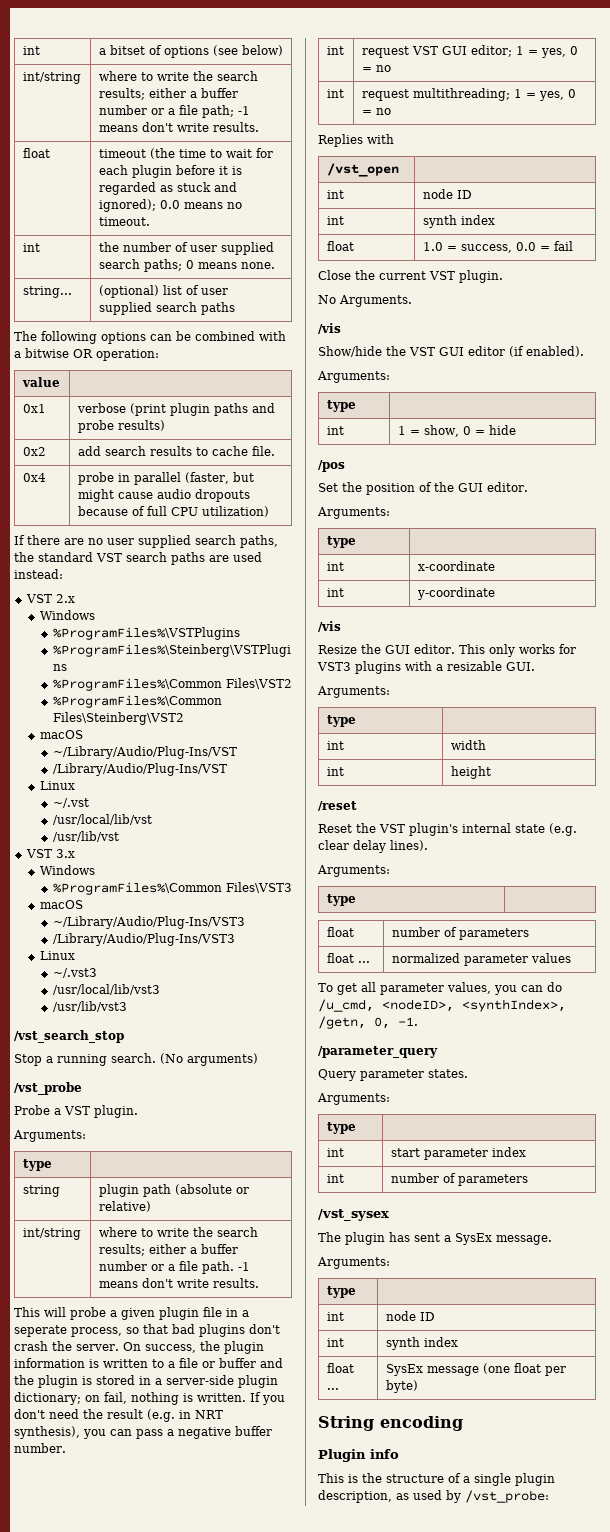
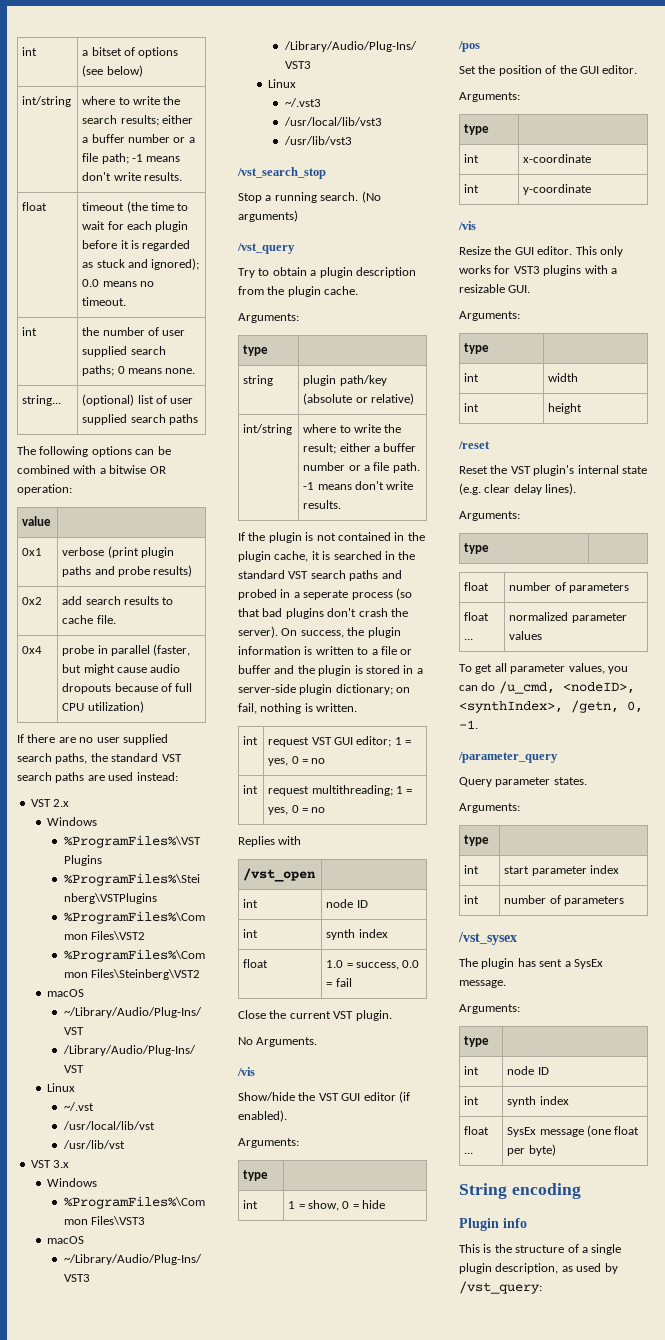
- /vst_probe
- Probe a VST plugin.
+ /vst_query
+ Try to obtain a plugin description from the plugin cache.
- string | plugin path (absolute or relative)
+ string | plugin path/key (absolute or relative)
- int/string | where to write the search results; either a buffer number or a file path. -1 means don't write results.
+ int/string | where to write the result; either a buffer number or a file path. -1 means don't write results.
- This will probe a given plugin file in a seperate process, so that bad plugins don't crash the server.
+ If the plugin is not contained in the plugin cache, it is searched in the standard VST search paths and probed in a seperate process (so that bad plugins don't crash the server).
- If you don't need the result (e.g. in NRT synthesis), you can pass a negative buffer number.
- This is the structure of a single plugin description, as used by /vst_probe:
+ This is the structure of a single plugin description, as used by /vst_query:

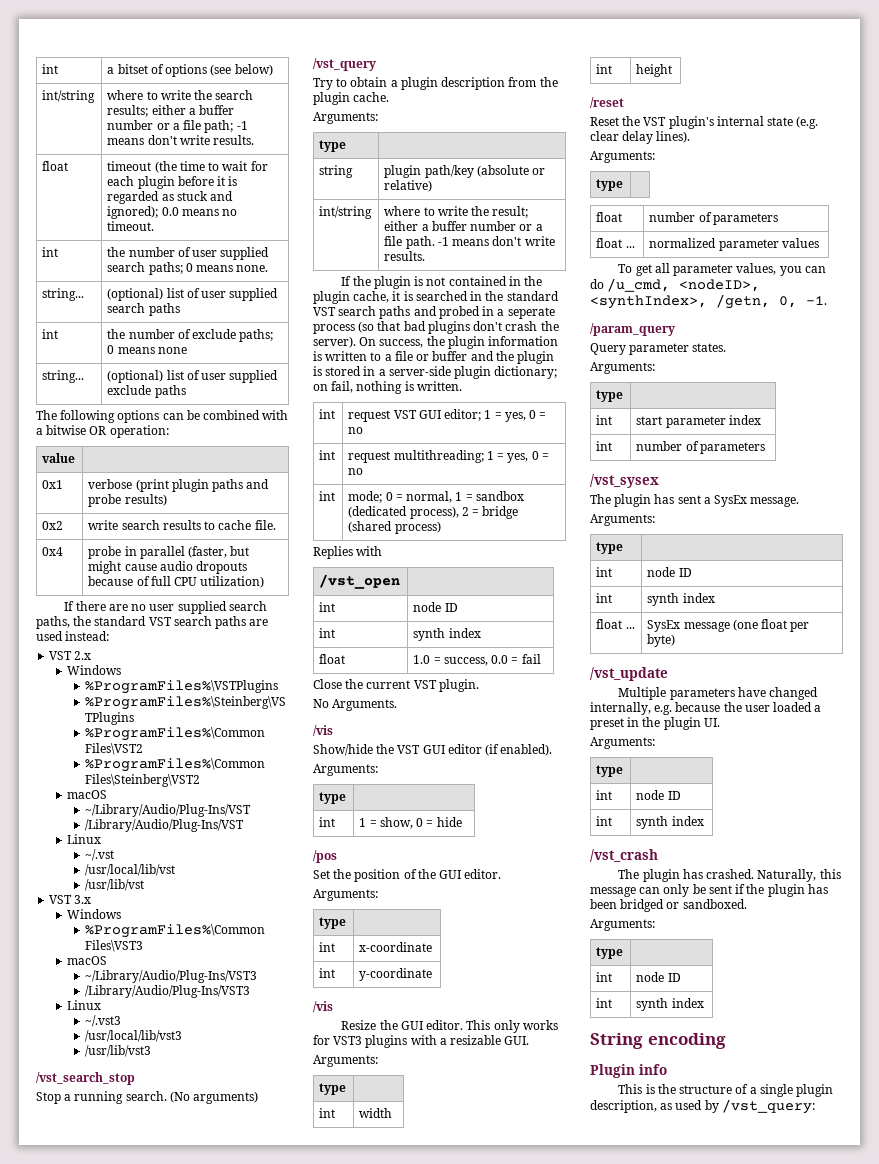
+ int | the number of exclude paths; 0 means none
+ string... | (optional) list of user supplied exclude paths
- 0x2 | add search results to cache file.
+ 0x2 | write search results to cache file.
+ int | mode; 0 = normal, 1 = sandbox (dedicated process), 2 = bridge (shared process)
- /parameter_query
+ /param_query
+ /vst_update
+ Multiple parameters have changed internally, e.g. because the user loaded a preset in the plugin UI.
+ Arguments:
+ type |
+ int | node ID
+ int | synth index
+ /vst_crash
+ The plugin has crashed. Naturally, this message can only be sent if the plugin has been bridged or sandboxed.
+ Arguments:
+ type |
+ int | node ID
+ int | synth index

